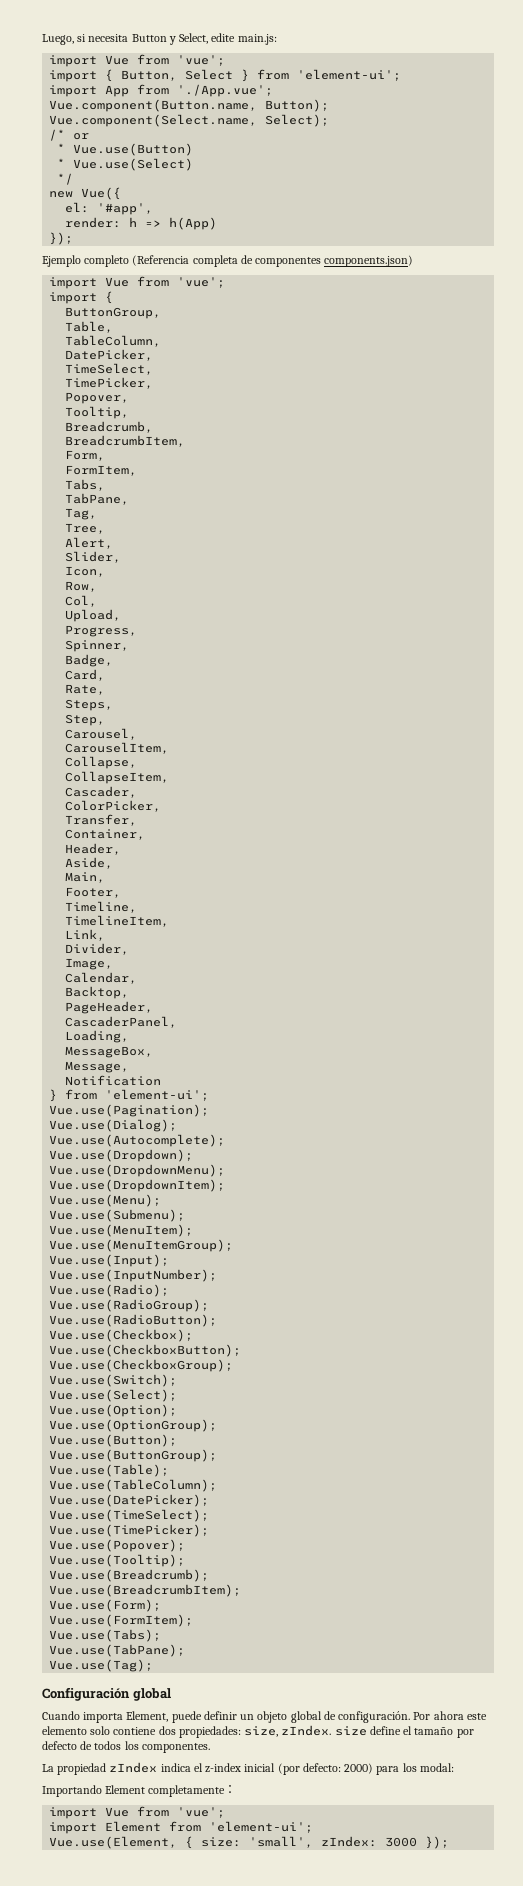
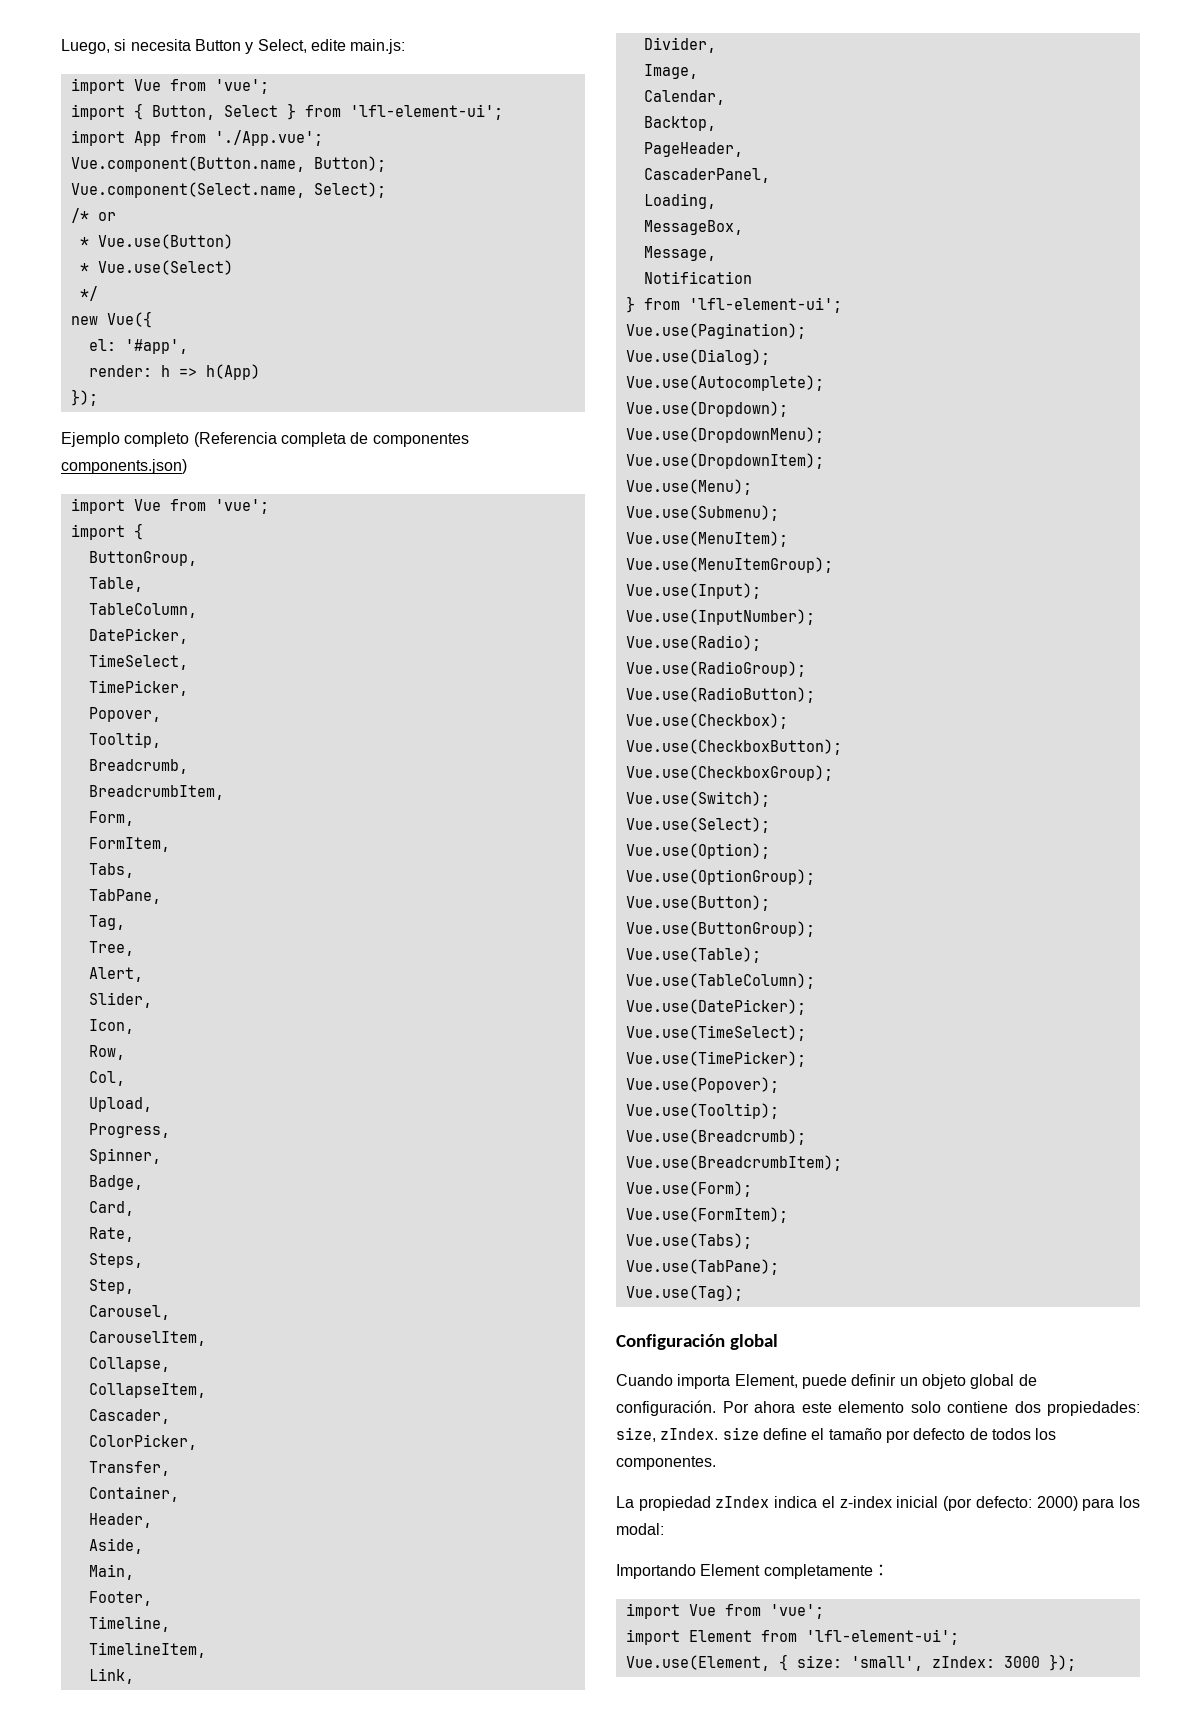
- import { Button, Select } from 'element-ui';
+ import { Button, Select } from 'lfl-element-ui';
  Notification
- } from 'element-ui';
+ } from 'lfl-element-ui';
- import Element from 'element-ui';
+ import Element from 'lfl-element-ui';

